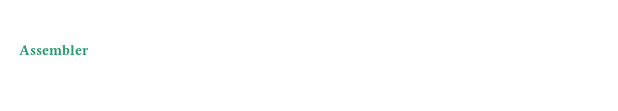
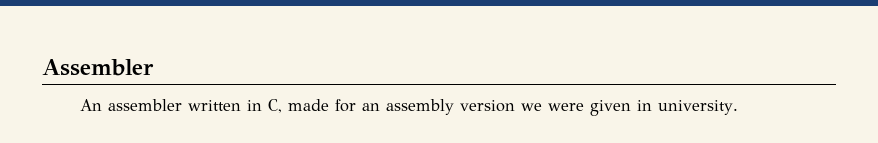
+ An assembler written in C, made for an assembly version we were given in university.

